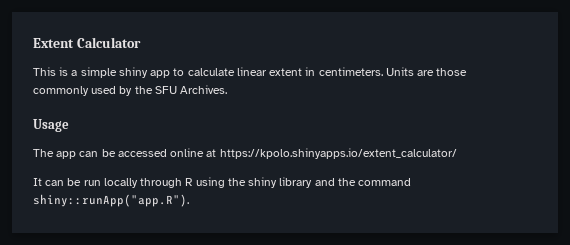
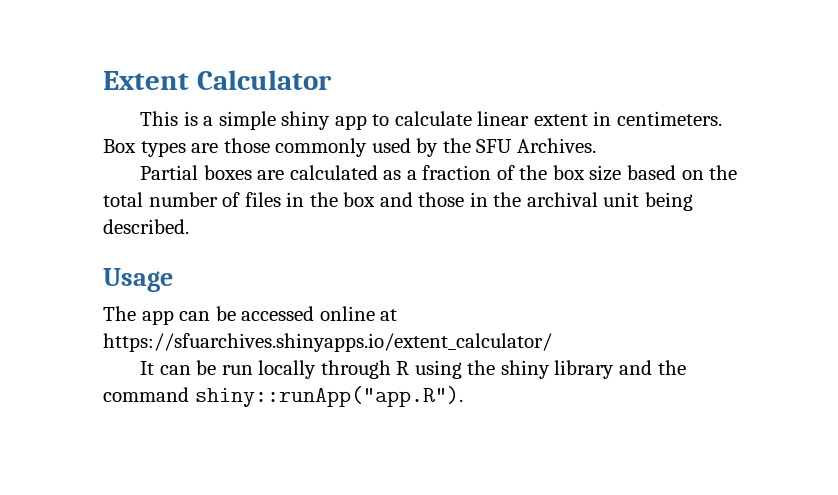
- Units are those commonly used by the SFU Archives.
+ Box types are those commonly used by the SFU Archives.
+ Partial boxes are calculated as a fraction of the box size based on the total number of files in the box and those in the archival unit being described.
- The app can be accessed online at https://kpolo.shinyapps.io/extent_calculator/
+ The app can be accessed online at https://sfuarchives.shinyapps.io/extent_calculator/

